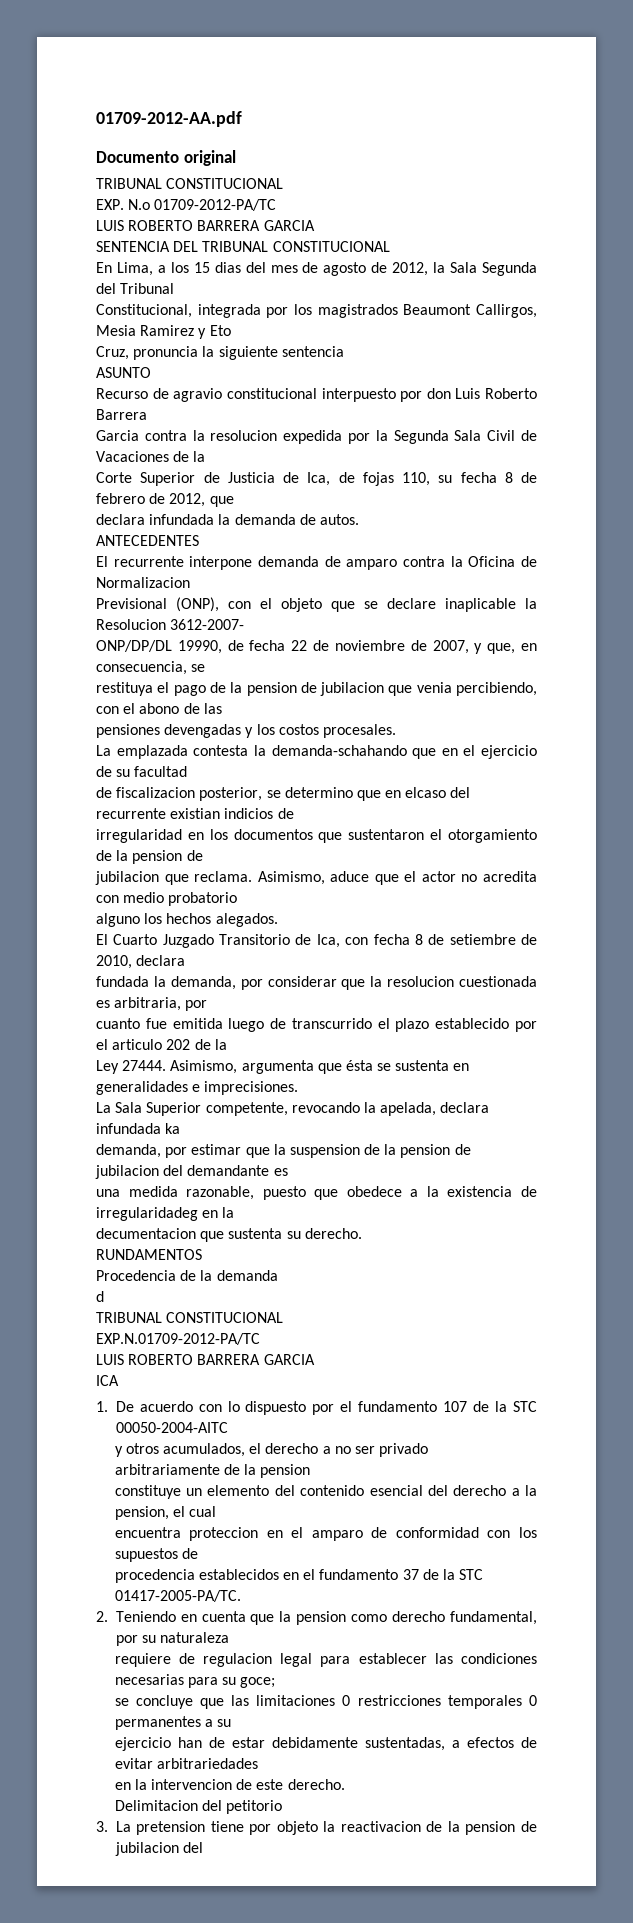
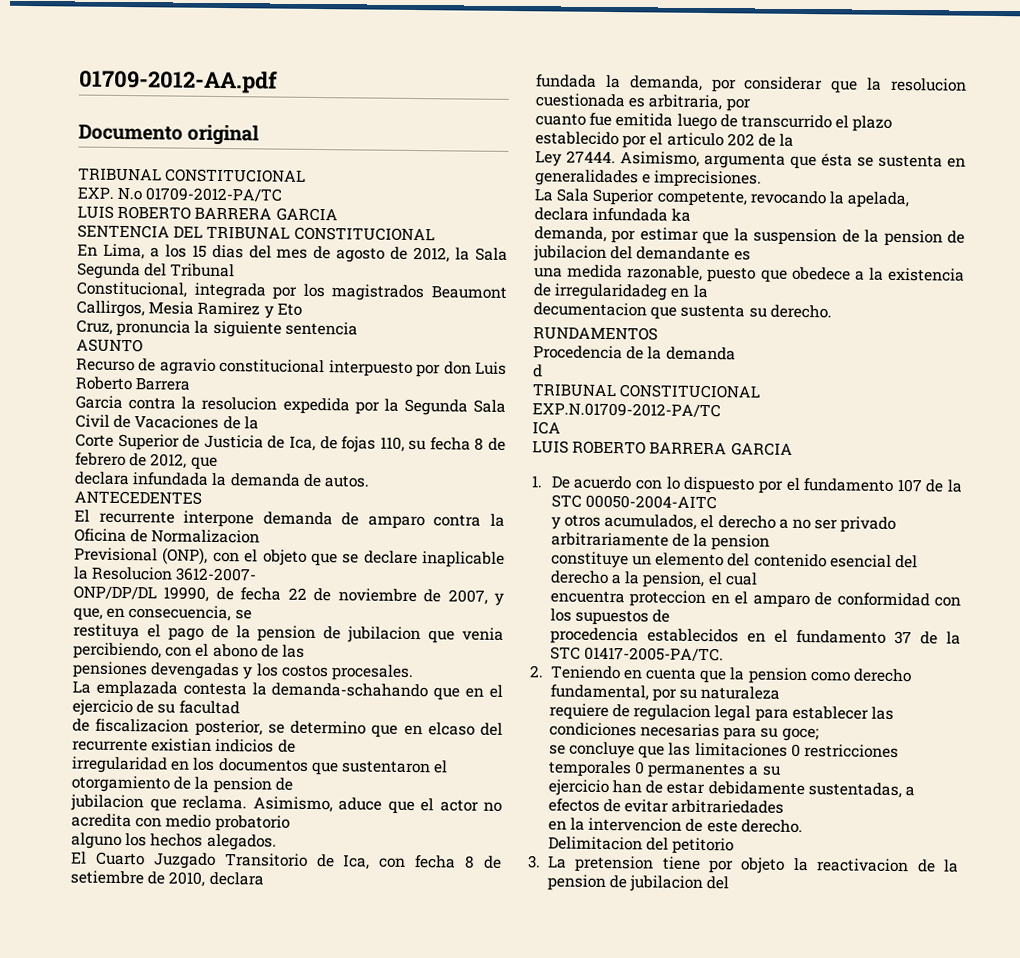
  EXP.N.01709-2012-PA/TC
+ ICA
  LUIS ROBERTO BARRERA GARCIA
- ICA

